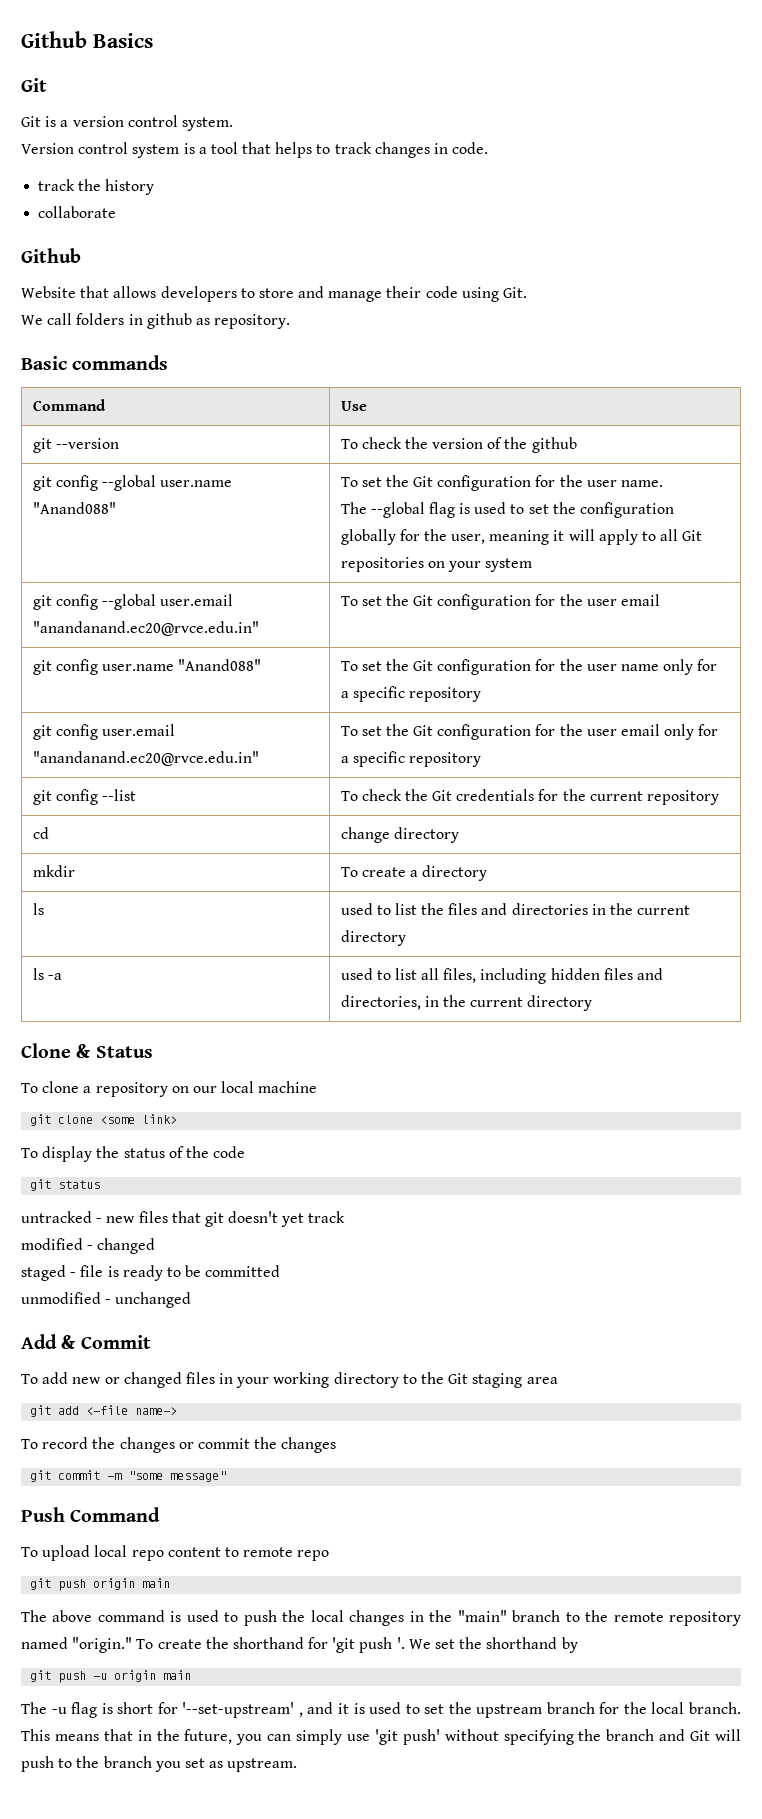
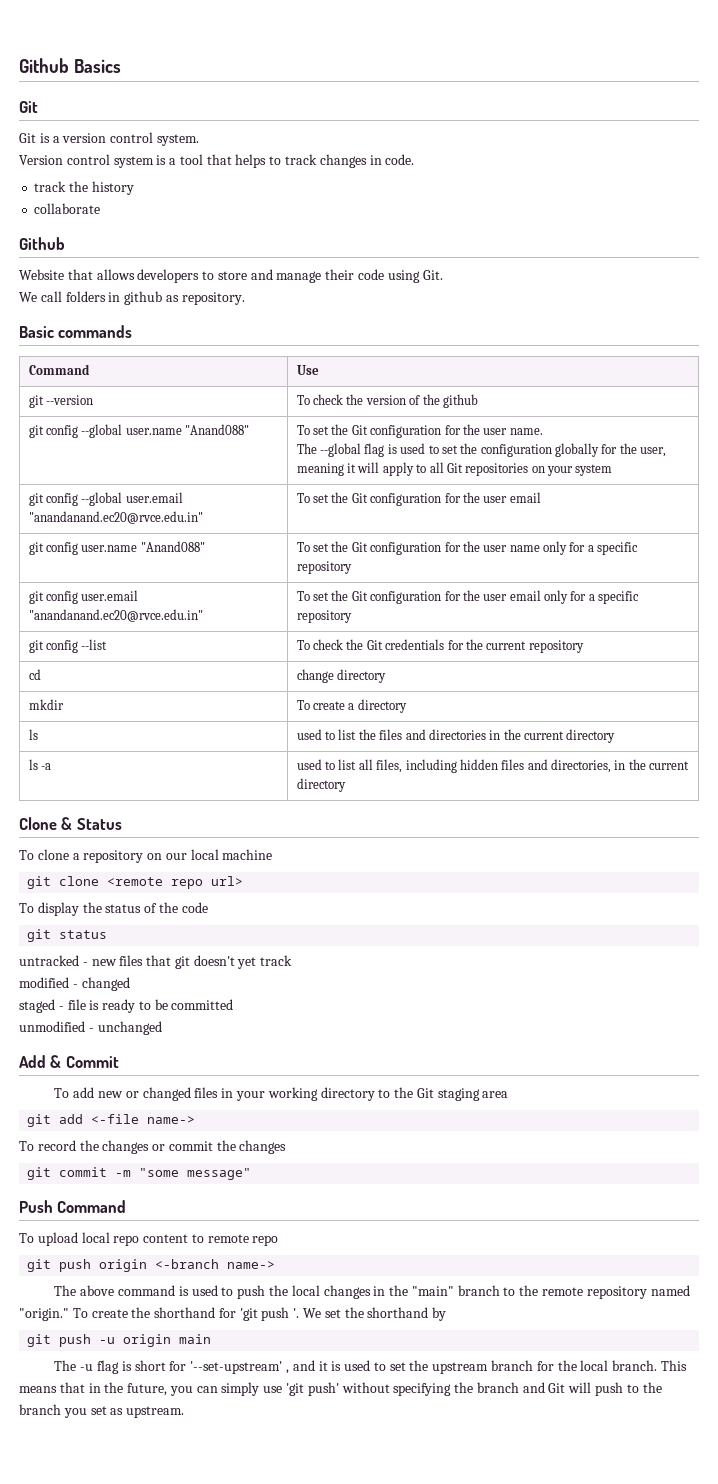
- git clone <some link>
+ git clone <remote repo url>
- git push origin main
+ git push origin <-branch name->

